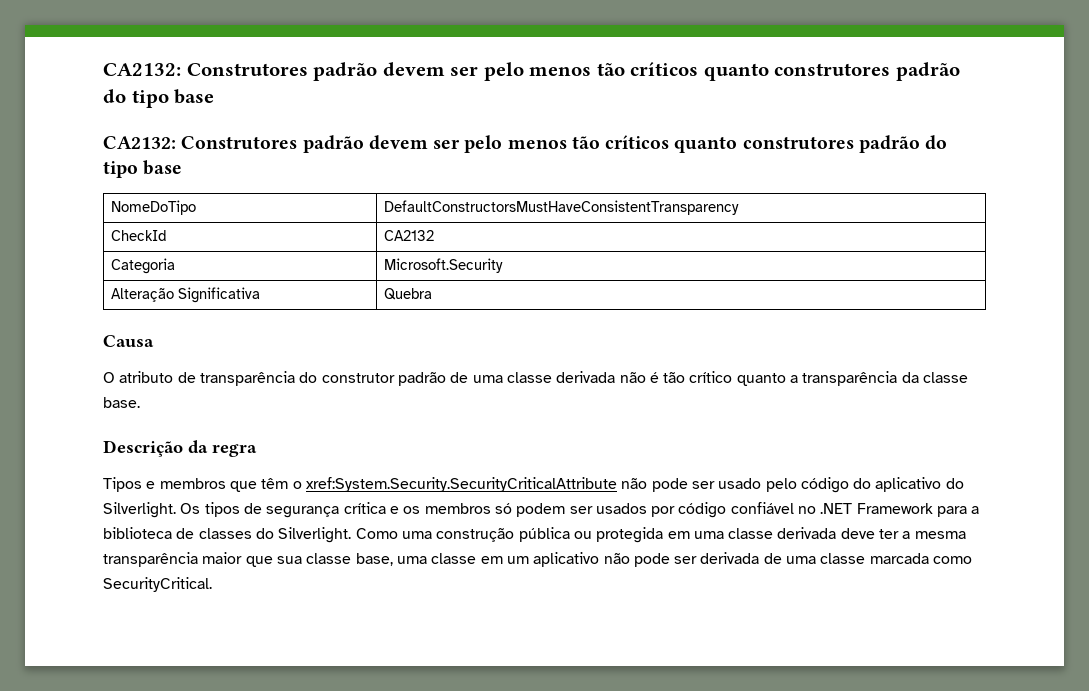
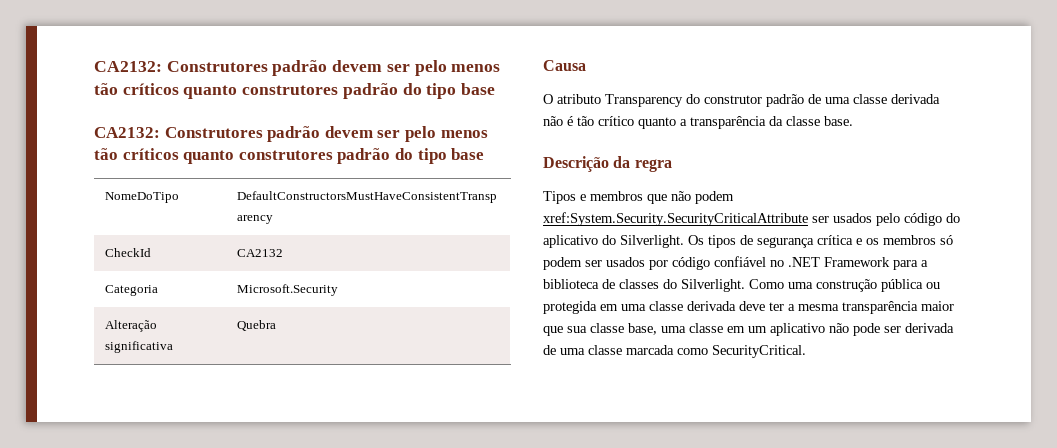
- Alteração Significativa | Quebra
+ Alteração significativa | Quebra
- O atributo de transparência do construtor padrão de uma classe derivada não é tão crítico quanto a transparência da classe base.
+ O atributo Transparency do construtor padrão de uma classe derivada não é tão crítico quanto a transparência da classe base.
- Tipos e membros que têm o xref:System.Security.SecurityCriticalAttribute não pode ser usado pelo código do aplicativo do Silverlight.
+ Tipos e membros que não podem xref:System.Security.SecurityCriticalAttribute ser usados pelo código do aplicativo do Silverlight.

